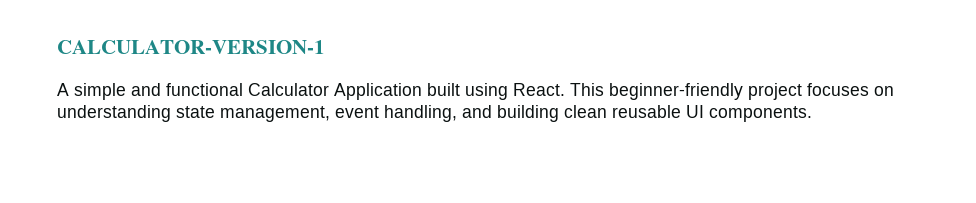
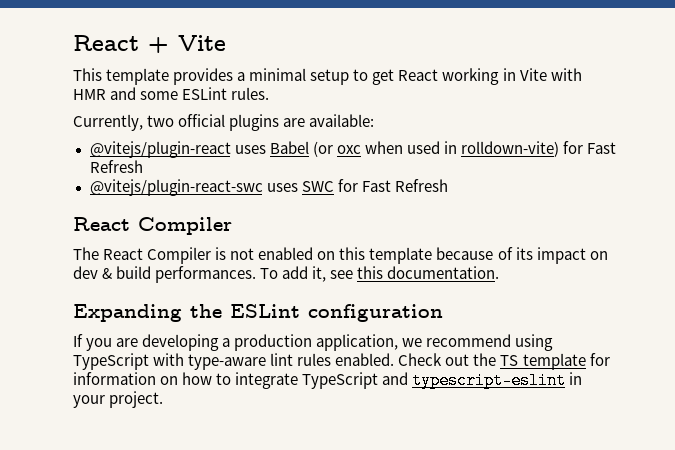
- CALCULATOR-VERSION-1
- A simple and functional Calculator Application built using React. This beginner-friendly project focuses on understanding state management, event handling, and building clean reusable UI components.
+ React + Vite
+ This template provides a minimal setup to get React working in Vite with HMR and some ESLint rules.
+ Currently, two official plugins are available:
+ @vitejs/plugin-react uses Babel (or oxc when used in rolldown-vite) for Fast Refresh
+ @vitejs/plugin-react-swc uses SWC for Fast Refresh
+ React Compiler
+ The React Compiler is not enabled on this template because of its impact on dev & build performances. To add it, see this documentation.
+ Expanding the ESLint configuration
+ If you are developing a production application, we recommend using TypeScript with type-aware lint rules enabled. Check out the TS template for information on how to integrate TypeScript and typescript-eslint in your project.

